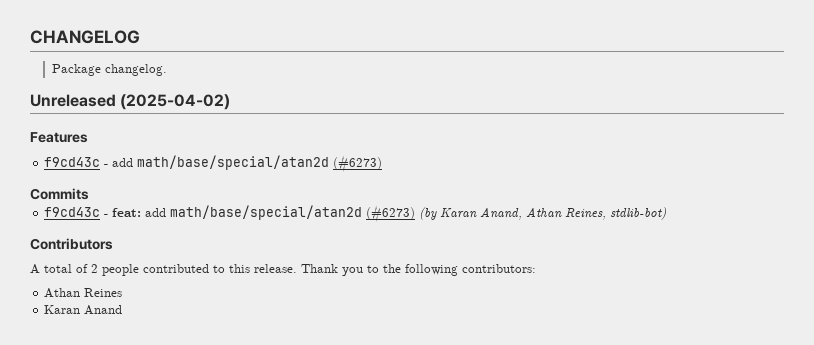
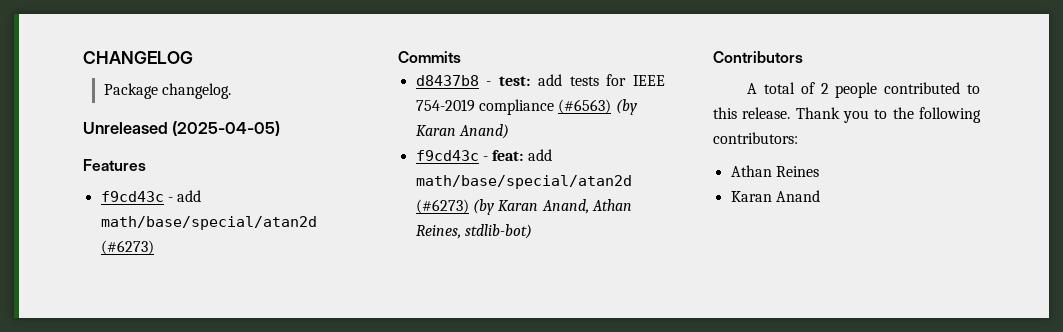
- Unreleased (2025-04-02)
+ Unreleased (2025-04-05)
+ d8437b8 - test: add tests for IEEE 754-2019 compliance (#6563) (by Karan Anand)

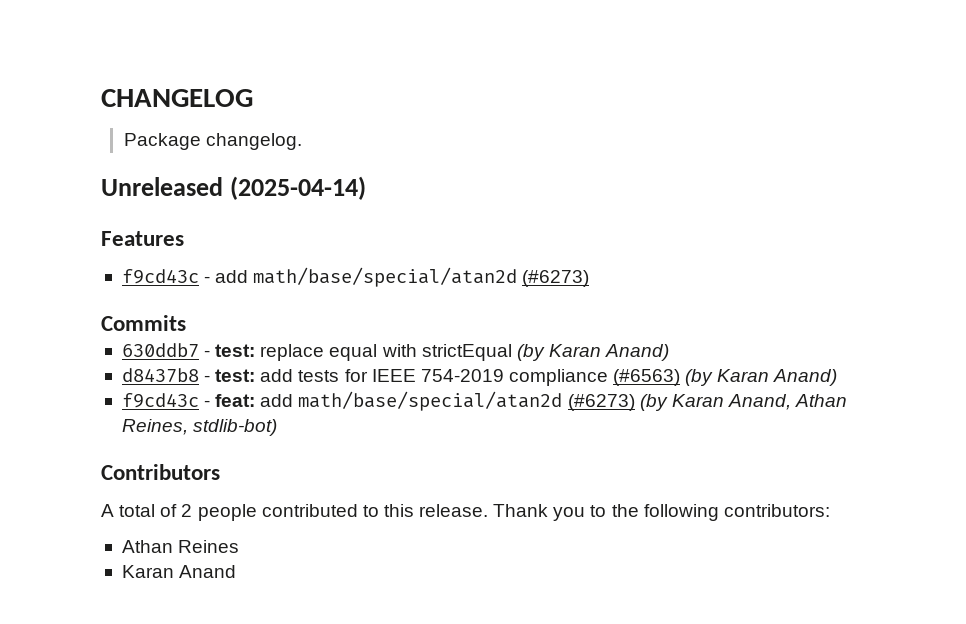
- Unreleased (2025-04-05)
+ Unreleased (2025-04-14)
+ 630ddb7 - test: replace equal with strictEqual (by Karan Anand)

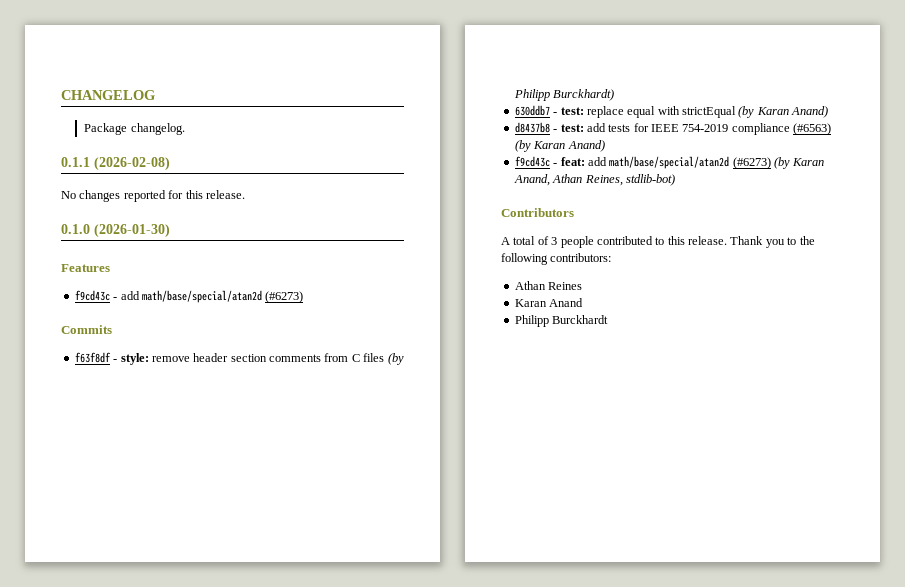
- Unreleased (2025-04-14)
+ 0.1.1 (2026-02-08)
+ No changes reported for this release.
+ 0.1.0 (2026-01-30)
+ f63f8df - style: remove header section comments from C files (by Philipp Burckhardt)
- A total of 2 people contributed to this release.
+ A total of 3 people contributed to this release.
+ Philipp Burckhardt

